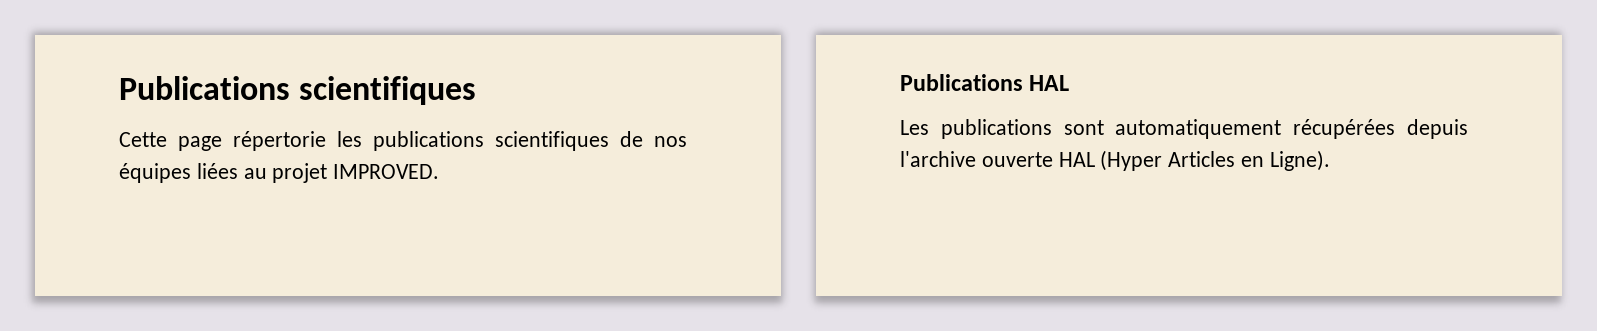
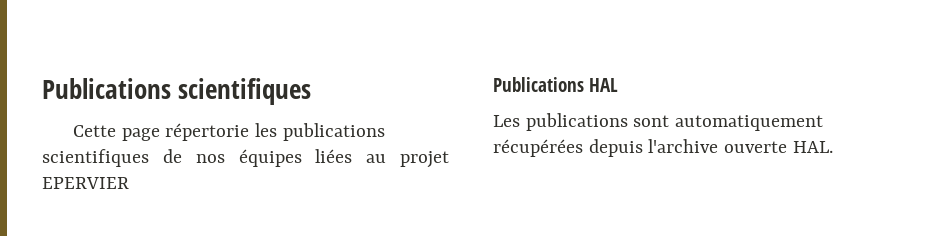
- Cette page répertorie les publications scientifiques de nos équipes liées au projet IMPROVED.
+ Cette page répertorie les publications scientifiques de nos équipes liées au projet EPERVIER
- Les publications sont automatiquement récupérées depuis l'archive ouverte HAL (Hyper Articles en Ligne).
+ Les publications sont automatiquement récupérées depuis l'archive ouverte HAL.

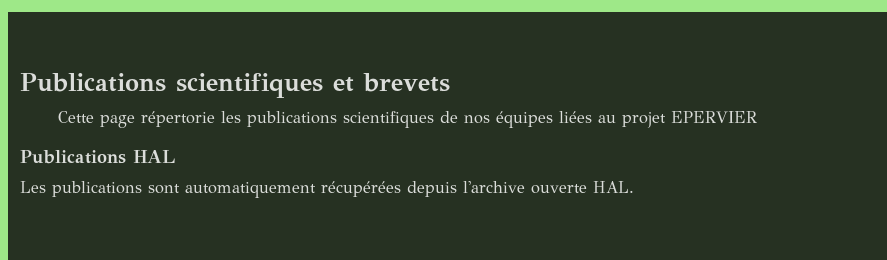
- Publications scientifiques
+ Publications scientifiques et brevets

